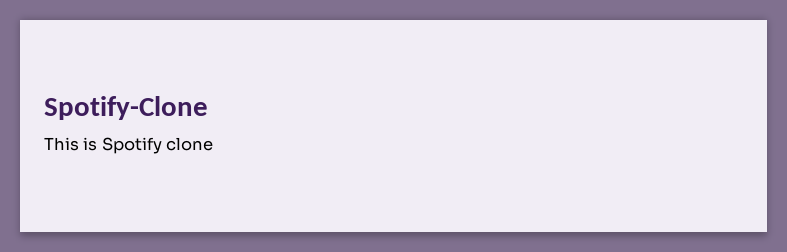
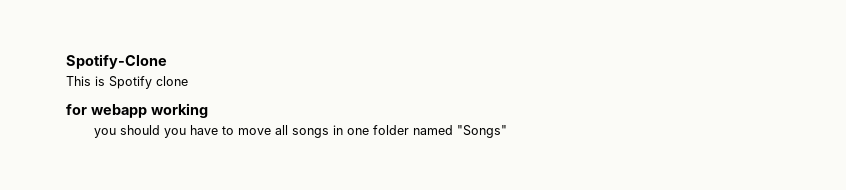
+ for webapp working
+ you should you have to move all songs in one folder named "Songs"

